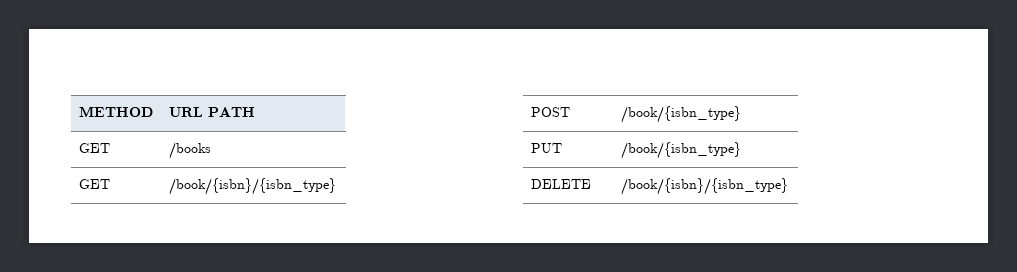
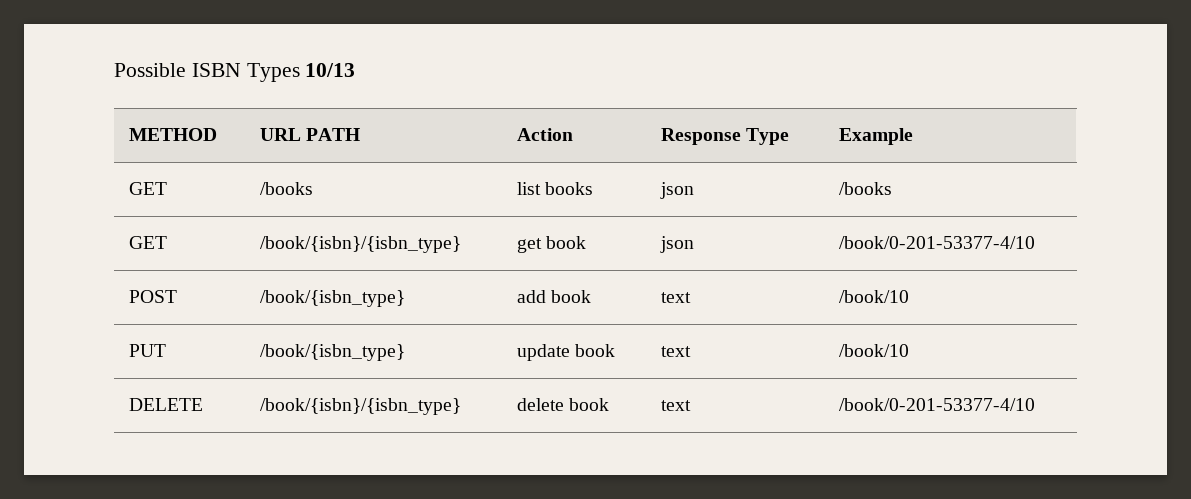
+ Possible ISBN Types 10/13
- METHOD | URL PATH
- GET | /books
- GET | /book/{isbn}/{isbn_type}
- POST | /book/{isbn_type}
- PUT | /book/{isbn_type}
- DELETE | /book/{isbn}/{isbn_type}
+ METHOD | URL PATH | Action | Response Type | Example
+ GET | /books | list books | json | /books
+ GET | /book/{isbn}/{isbn_type} | get book | json | /book/0-201-53377-4/10
+ POST | /book/{isbn_type} | add book | text | /book/10
+ PUT | /book/{isbn_type} | update book | text | /book/10
+ DELETE | /book/{isbn}/{isbn_type} | delete book | text | /book/0-201-53377-4/10

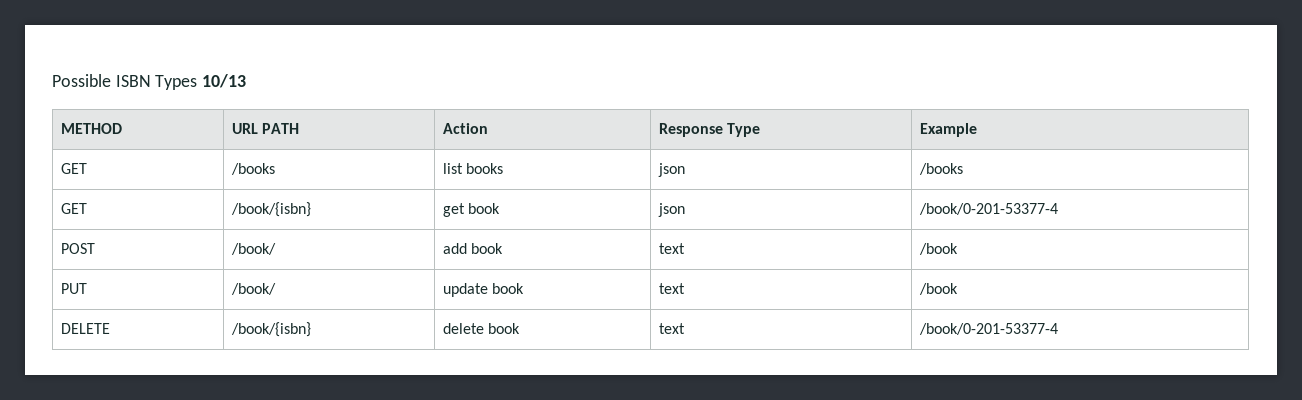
- GET | /book/{isbn}/{isbn_type} | get book | json | /book/0-201-53377-4/10
+ GET | /book/{isbn} | get book | json | /book/0-201-53377-4
- POST | /book/{isbn_type} | add book | text | /book/10
+ POST | /book/ | add book | text | /book
- PUT | /book/{isbn_type} | update book | text | /book/10
+ PUT | /book/ | update book | text | /book
- DELETE | /book/{isbn}/{isbn_type} | delete book | text | /book/0-201-53377-4/10
+ DELETE | /book/{isbn} | delete book | text | /book/0-201-53377-4

